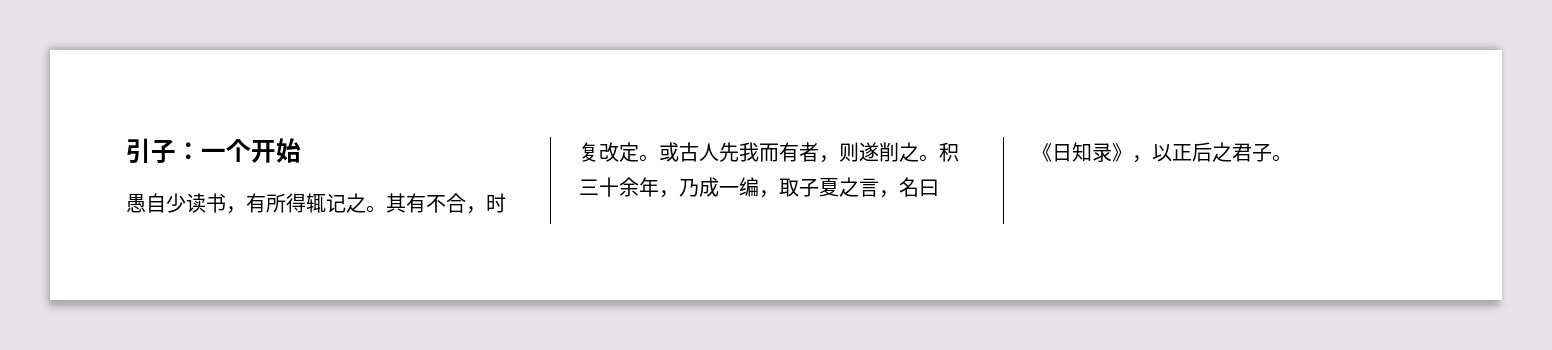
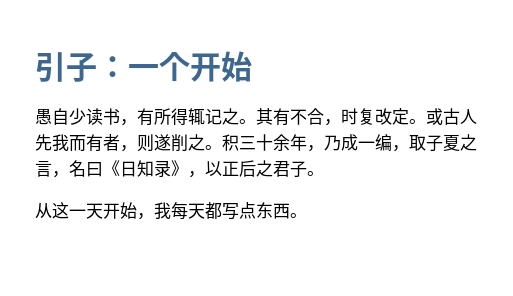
+ 从这一天开始，我每天都写点东西。

